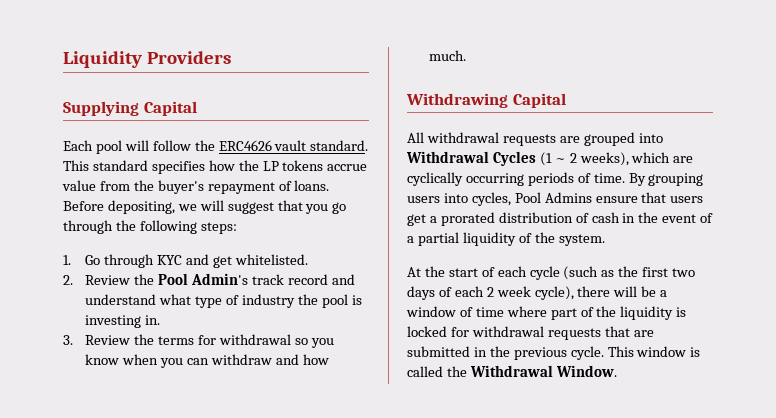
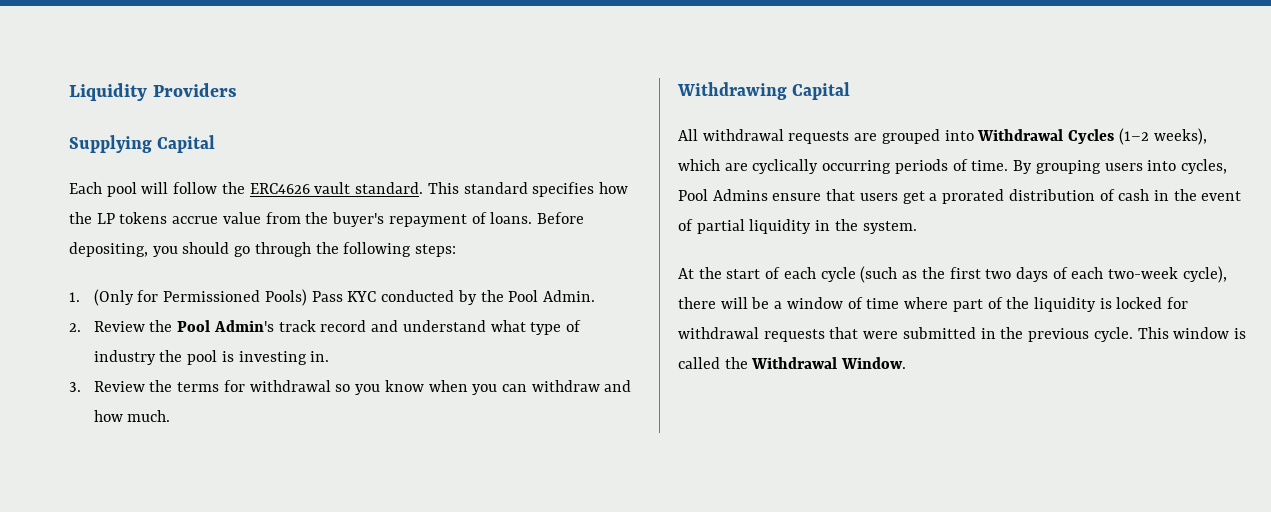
- Before depositing, we will suggest that you go through the following steps:
+ Before depositing, you should go through the following steps:
- 1. Go through KYC and get whitelisted.
+ 1. (Only for Permissioned Pools) Pass KYC conducted by the Pool Admin.
- All withdrawal requests are grouped into Withdrawal Cycles (1 ~ 2 weeks), which are cyclically occurring periods of time.
+ All withdrawal requests are grouped into Withdrawal Cycles (1–2 weeks), which are cyclically occurring periods of time.
- By grouping users into cycles, Pool Admins ensure that users get a prorated distribution of cash in the event of a partial liquidity of the system.
+ By grouping users into cycles, Pool Admins ensure that users get a prorated distribution of cash in the event of partial liquidity in the system.
- At the start of each cycle (such as the first two days of each 2 week cycle), there will be a window of time where part of the liquidity is locked for withdrawal requests that are submitted in the previous cycle.
+ At the start of each cycle (such as the first two days of each two-week cycle), there will be a window of time where part of the liquidity is locked for withdrawal requests that were submitted in the previous cycle.

